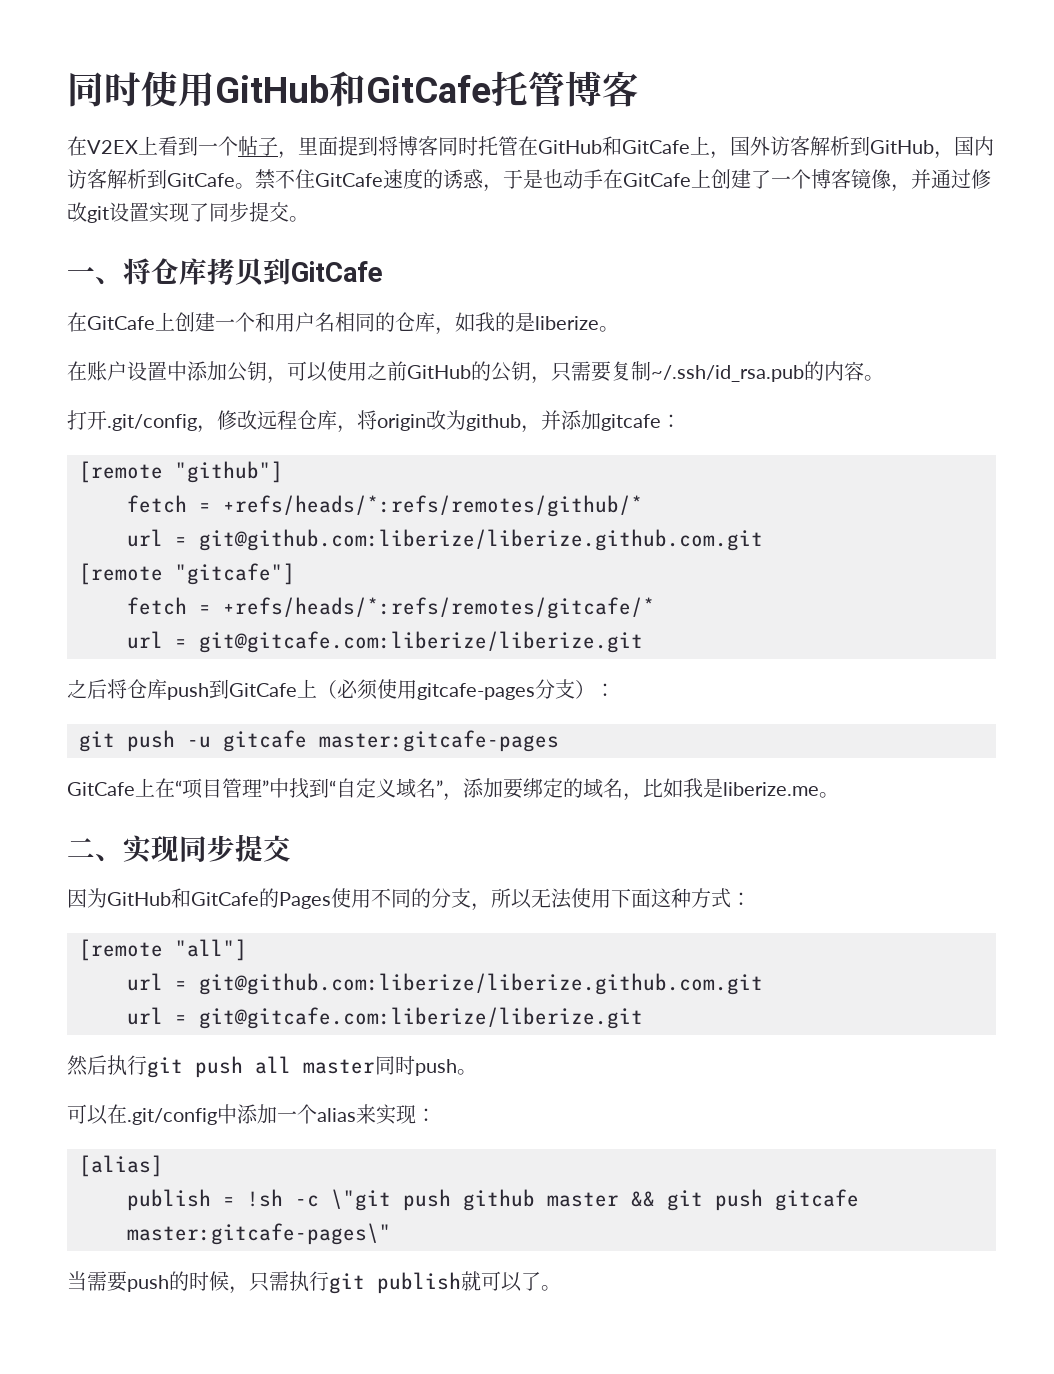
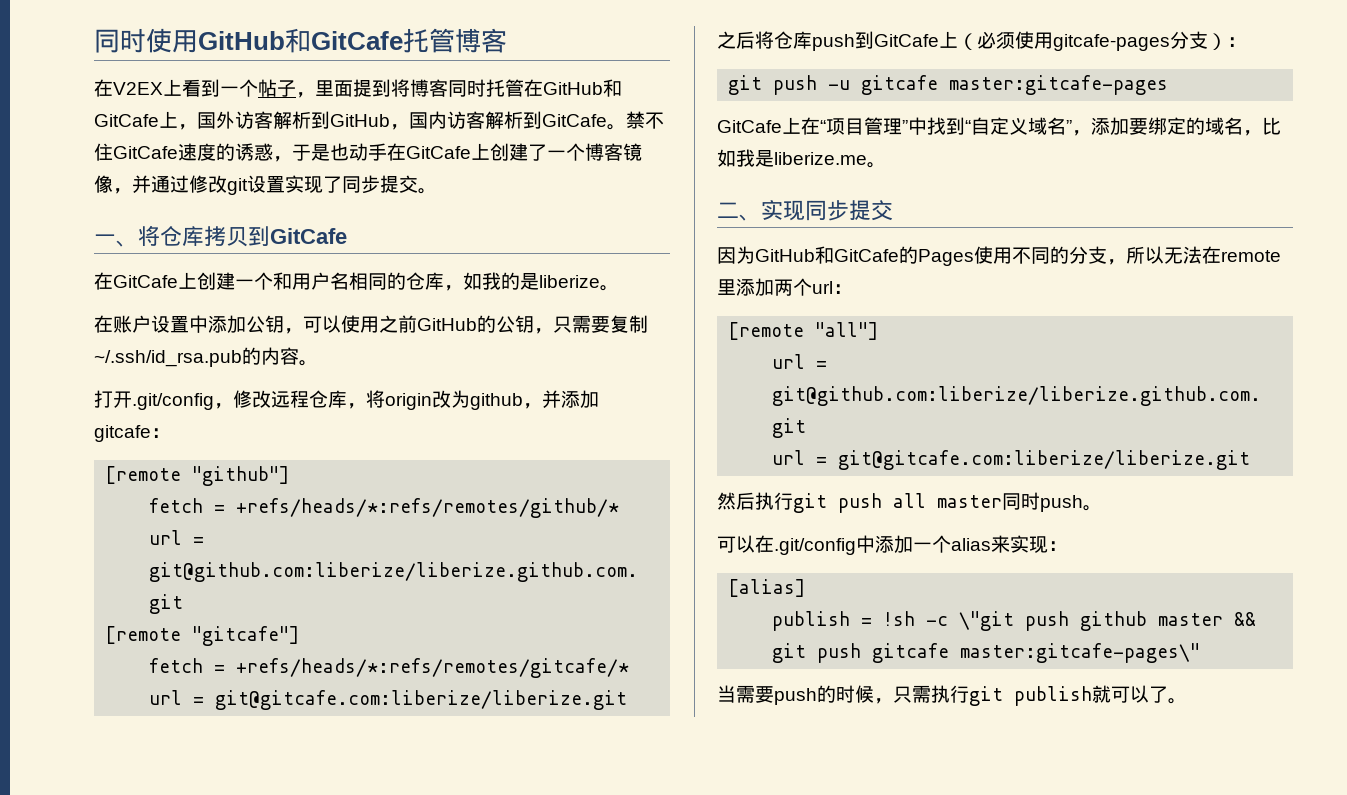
- 因为GitHub和GitCafe的Pages使用不同的分支，所以无法使用下面这种方式：
+ 因为GitHub和GitCafe的Pages使用不同的分支，所以无法在remote里添加两个url：

